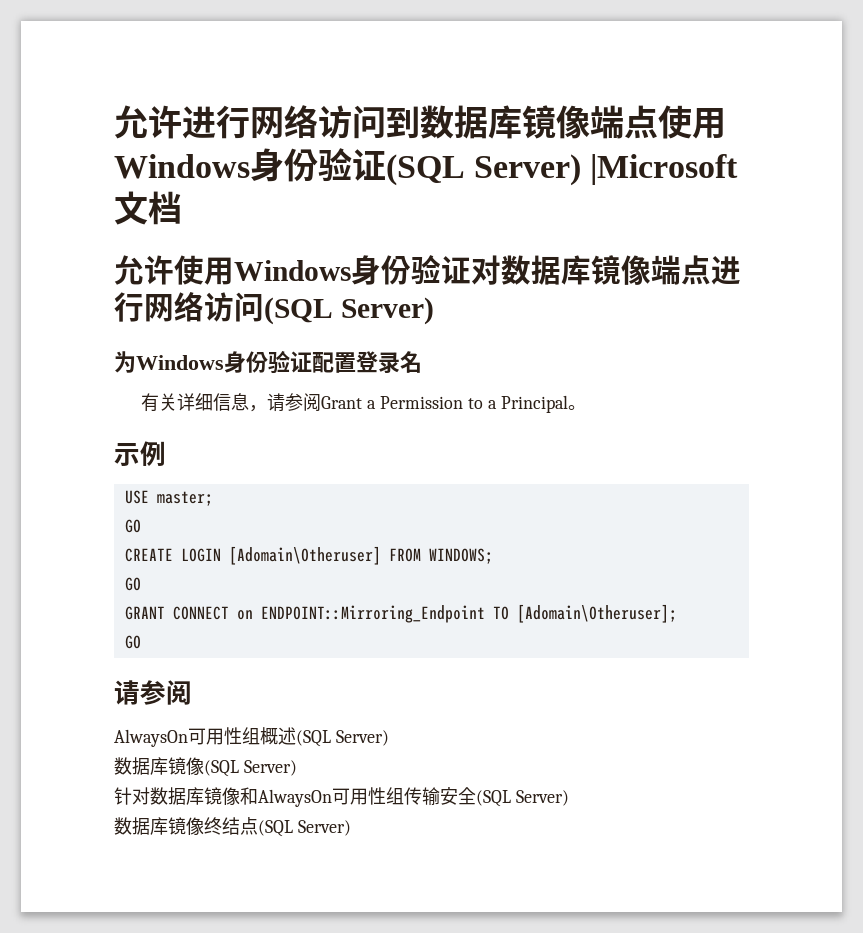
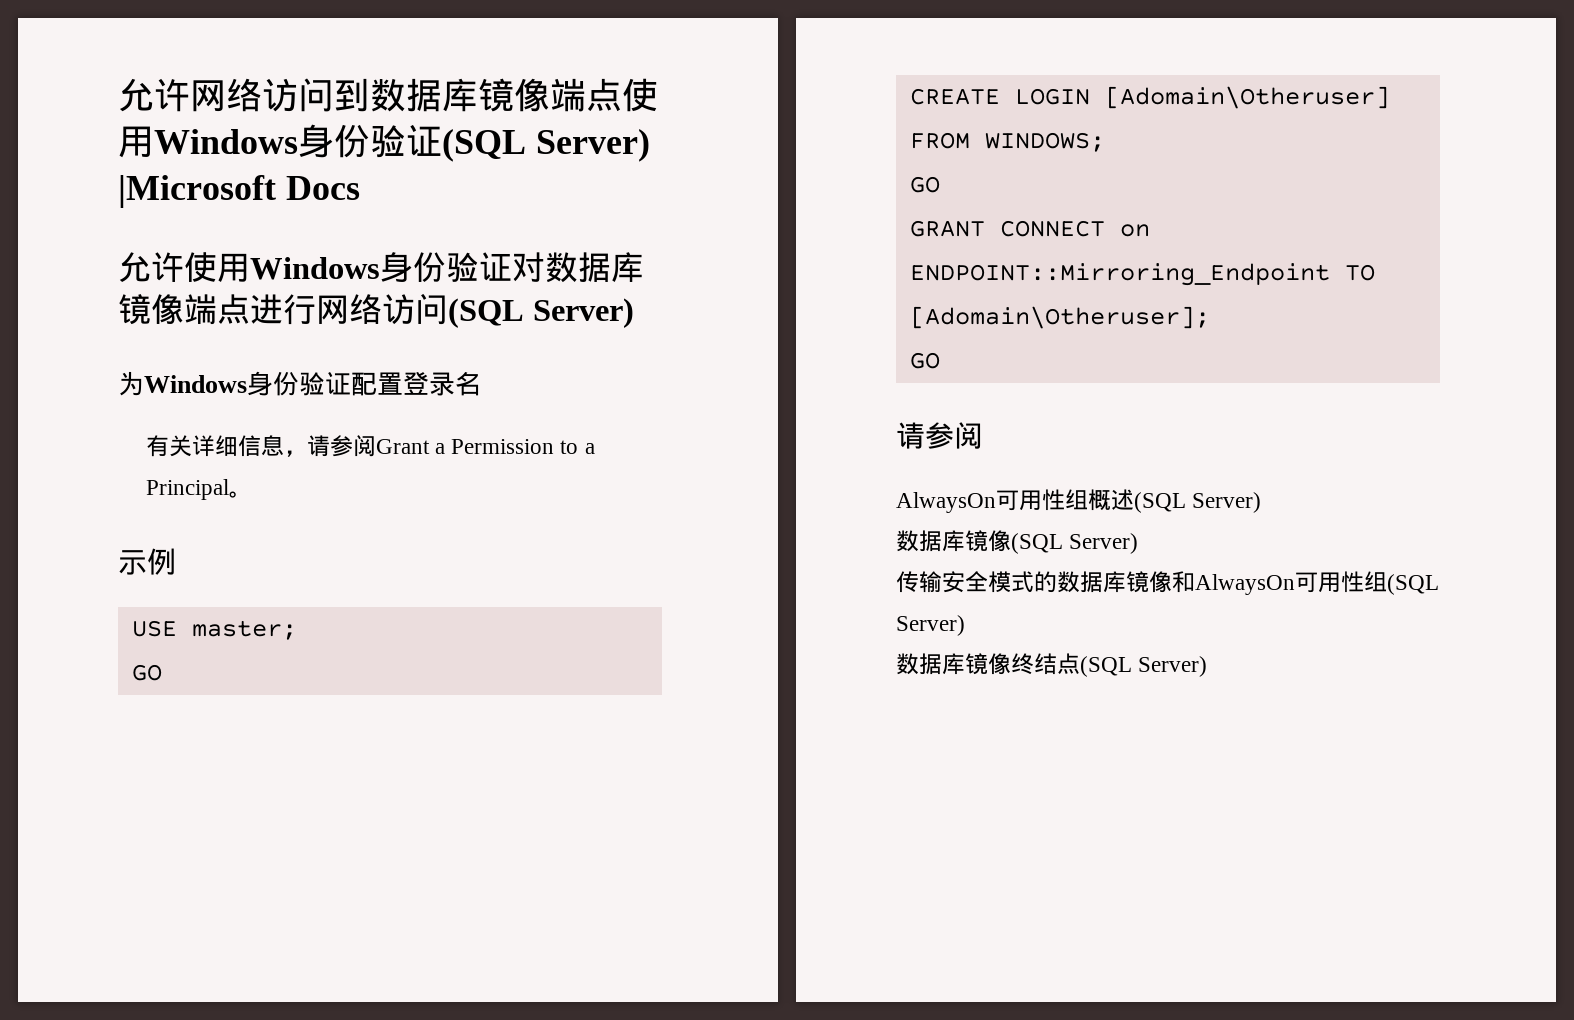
- 允许进行网络访问到数据库镜像端点使用Windows身份验证(SQL Server) |Microsoft文档
+ 允许网络访问到数据库镜像端点使用Windows身份验证(SQL Server) |Microsoft Docs
- 针对数据库镜像和AlwaysOn可用性组传输安全(SQL Server)
+ 传输安全模式的数据库镜像和AlwaysOn可用性组(SQL Server)

